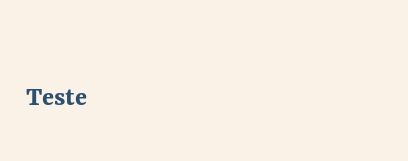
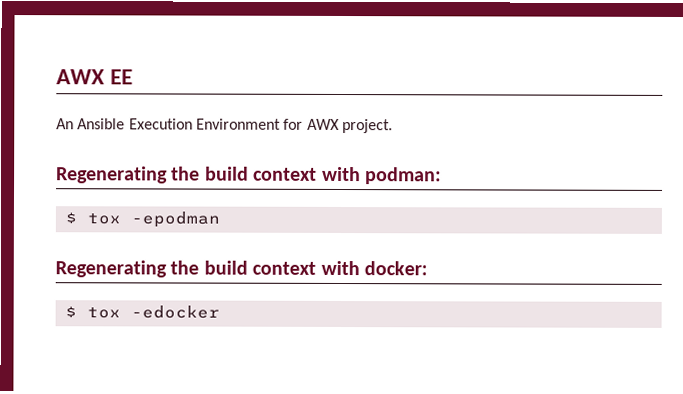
- Teste
+ AWX EE
+ An Ansible Execution Environment for AWX project.
+ Regenerating the build context with podman:
+ $ tox -epodman
+ Regenerating the build context with docker:
+ $ tox -edocker

